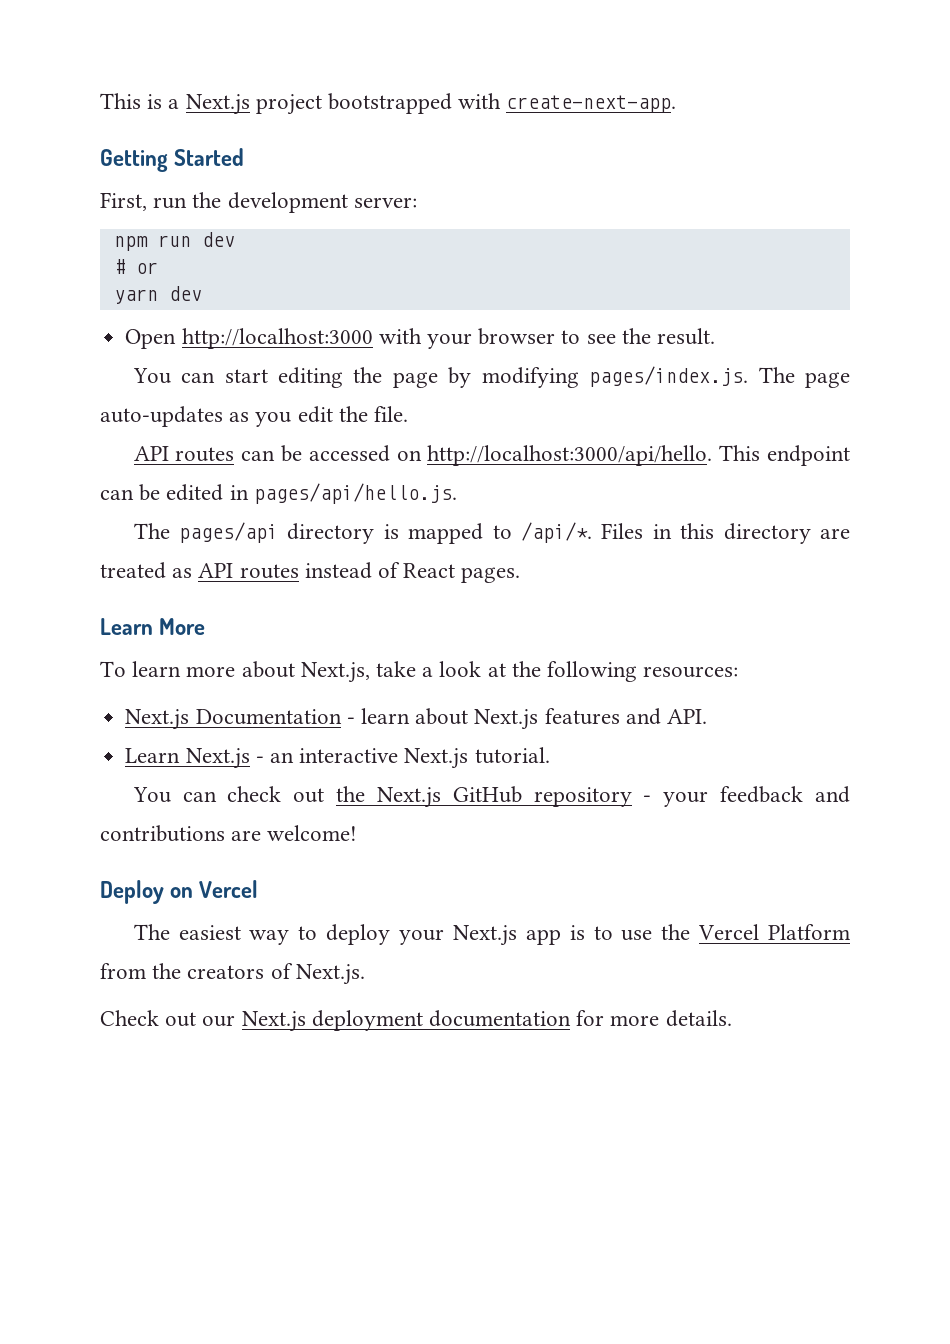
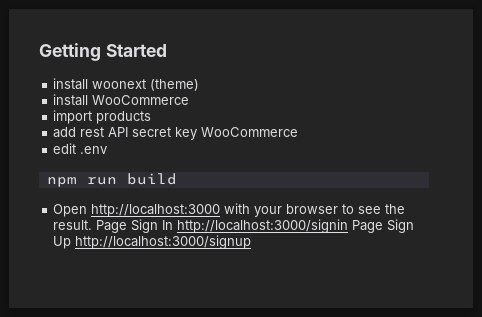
- This is a Next.js project bootstrapped with create-next-app.
  Getting Started
- First, run the development server:
- npm run dev
- # or
- yarn dev
+ install woonext (theme)
+ install WooCommerce
+ import products
+ add rest API secret key WooCommerce
+ edit .env
+ npm run build
- Open http://localhost:3000 with your browser to see the result.
- You can start editing the page by modifying pages/index.js. The page auto-updates as you edit the file.
- API routes can be accessed on http://localhost:3000/api/hello. This endpoint can be edited in pages/api/hello.js.
- The pages/api directory is mapped to /api/*. Files in this directory are treated as API routes instead of React pages.
- Learn More
- To learn more about Next.js, take a look at the following resources:
- Next.js Documentation - learn about Next.js features and API.
- Learn Next.js - an interactive Next.js tutorial.
- You can check out the Next.js GitHub repository - your feedback and contributions are welcome!
- Deploy on Vercel
- The easiest way to deploy your Next.js app is to use the Vercel Platform from the creators of Next.js.
- Check out our Next.js deployment documentation for more details.
+ Open http://localhost:3000 with your browser to see the result. Page Sign In http://localhost:3000/signin Page Sign Up http://localhost:3000/signup

